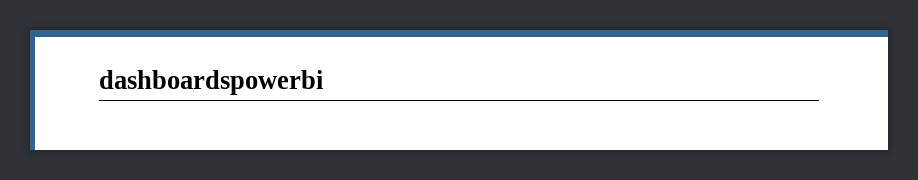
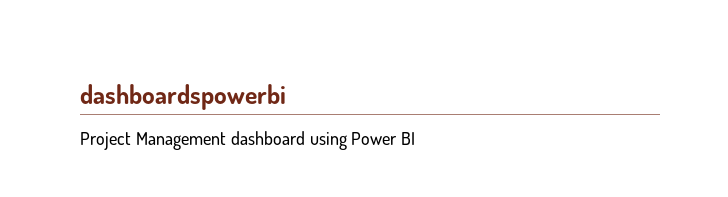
+ Project Management dashboard using Power BI

